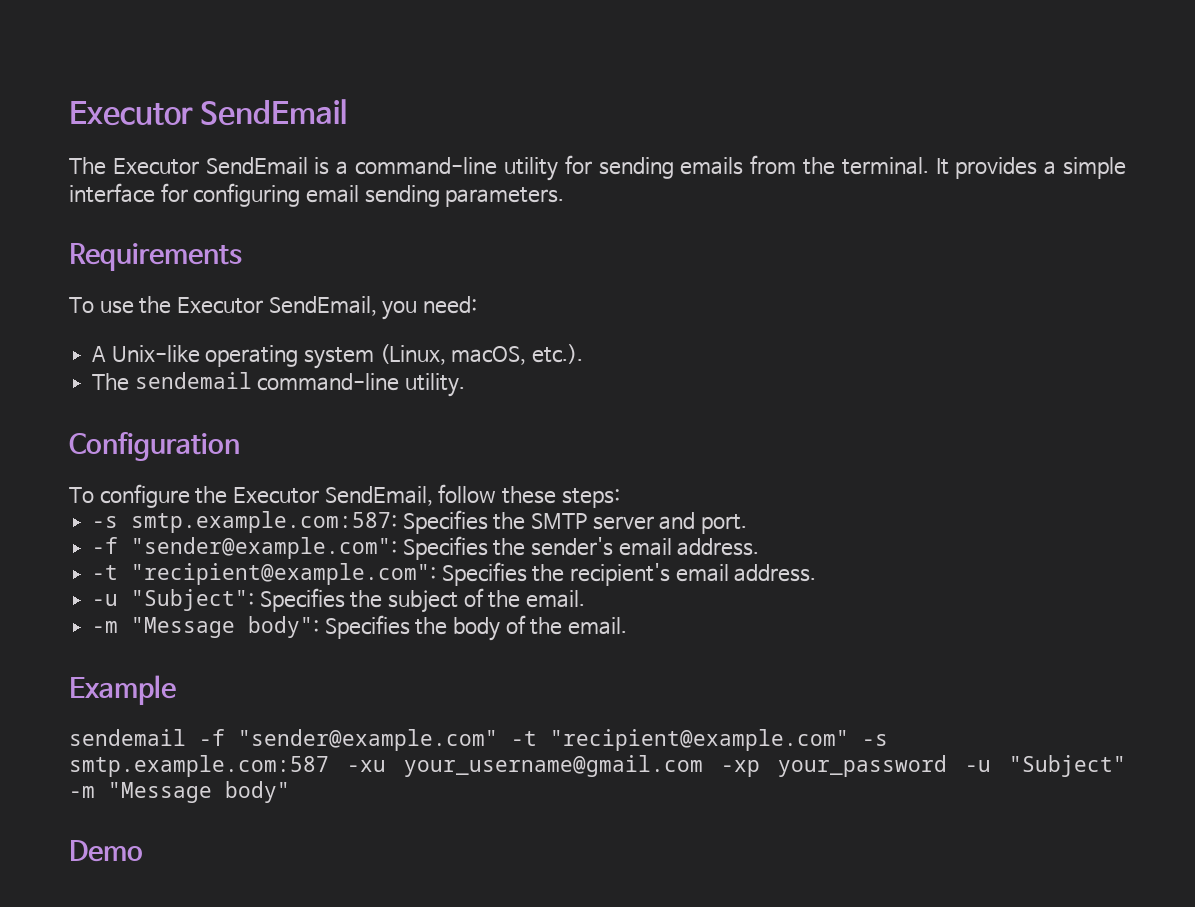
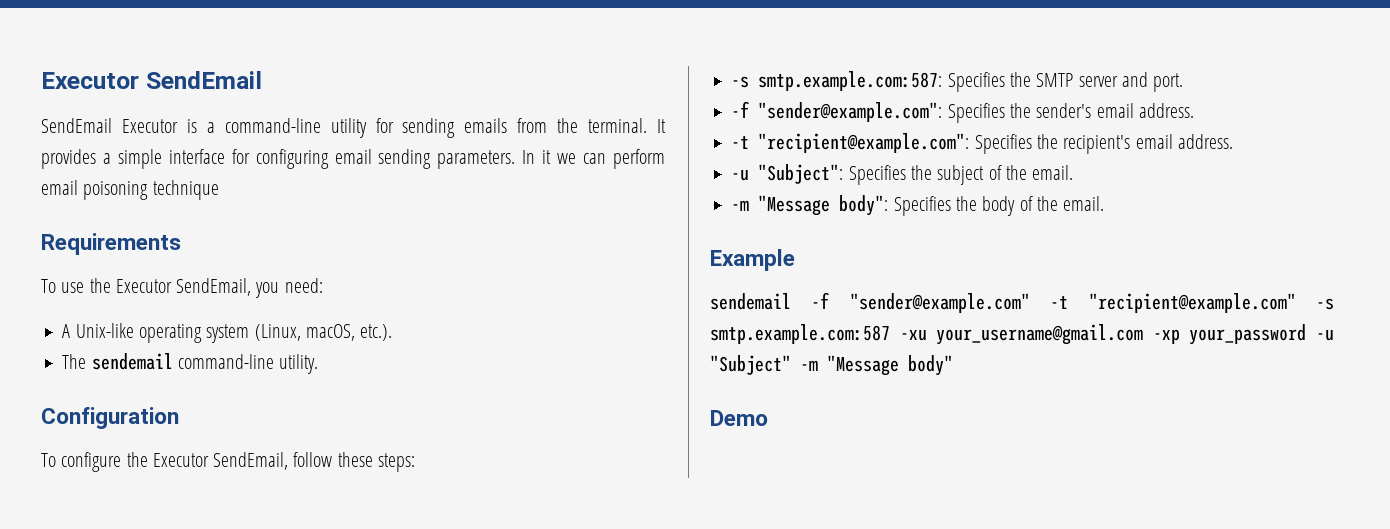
- The Executor SendEmail is a command-line utility for sending emails from the terminal.
+ SendEmail Executor is a command-line utility for sending emails from the terminal.
+ In it we can perform email poisoning technique

